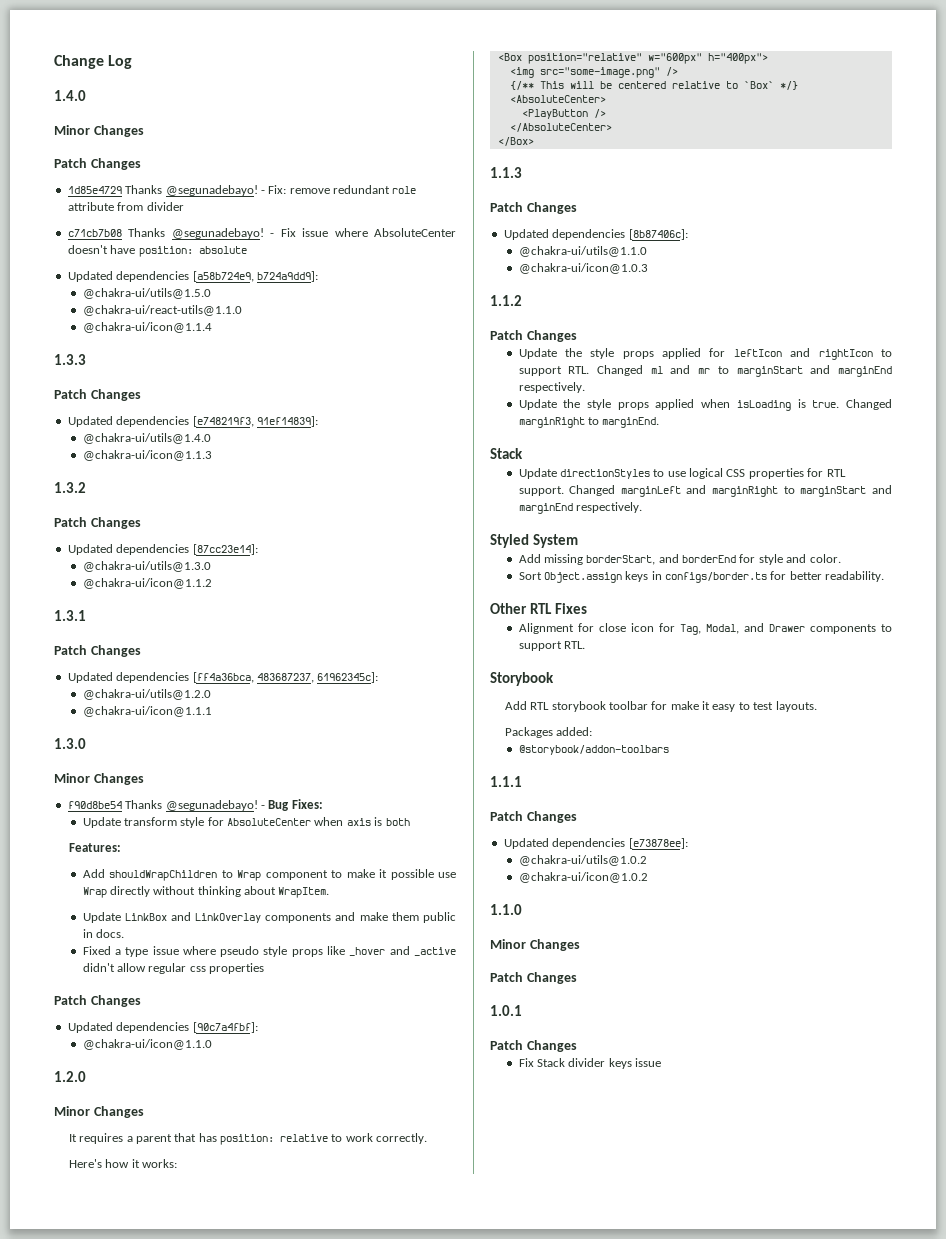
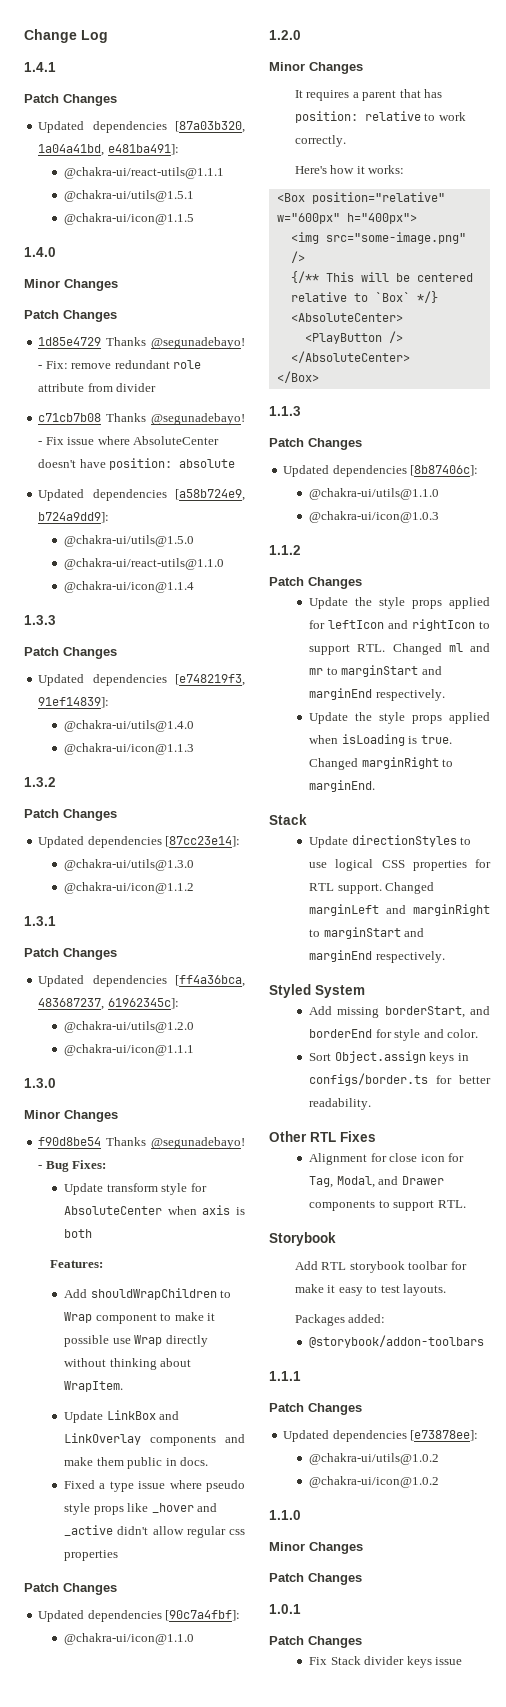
+ 1.4.1
+ Patch Changes
+ Updated dependencies [87a03b320, 1a04a41bd, e481ba491]:
+ @chakra-ui/react-utils@1.1.1
+ @chakra-ui/utils@1.5.1
+ @chakra-ui/icon@1.1.5

